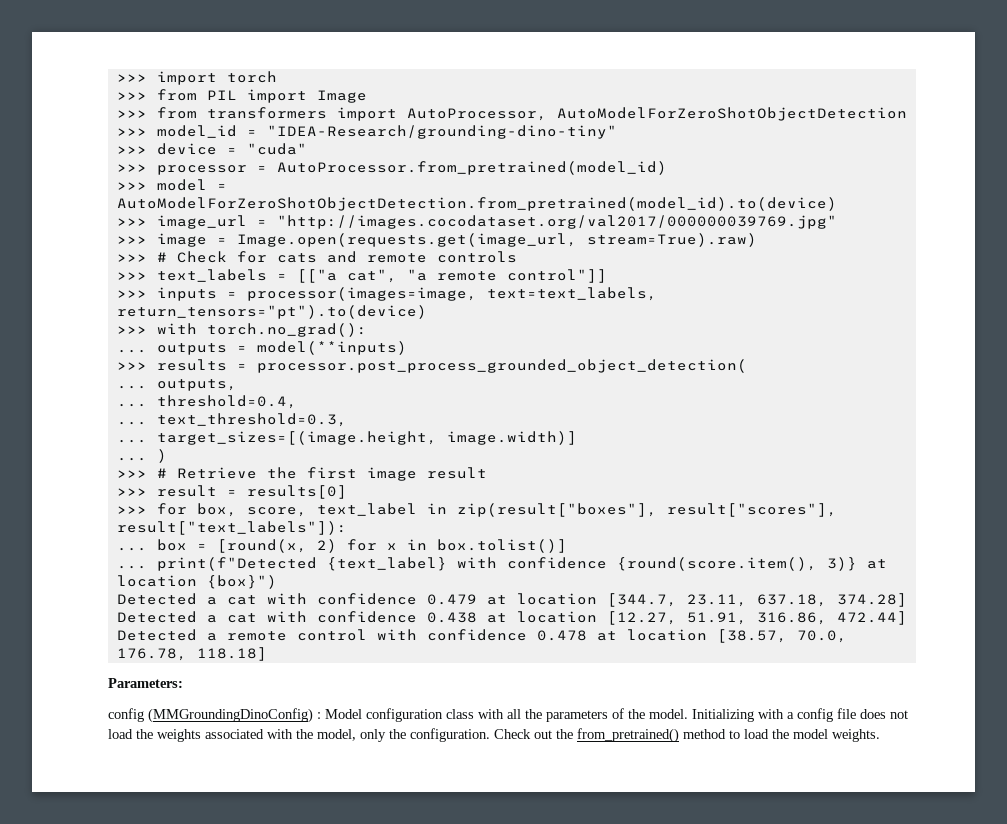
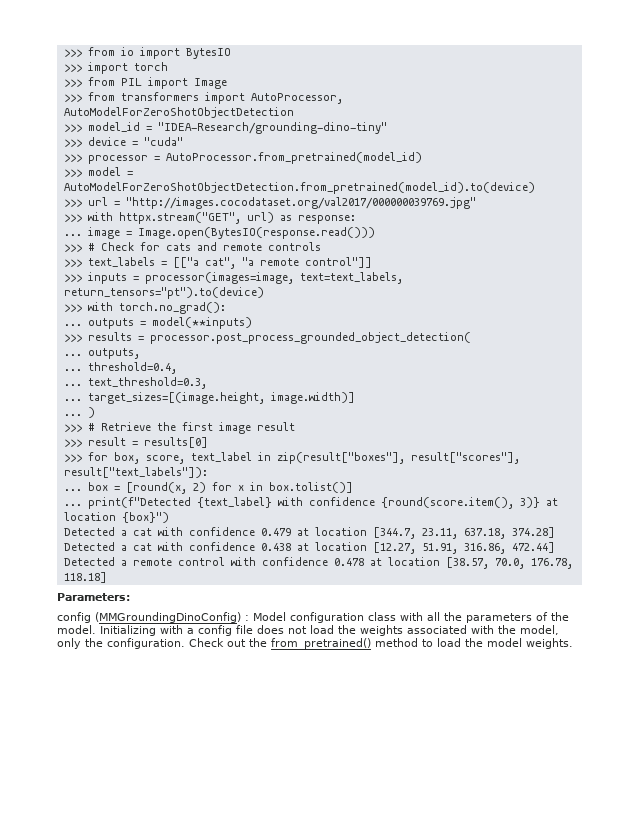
+ >>> from io import BytesIO
- >>> image_url = "http://images.cocodataset.org/val2017/000000039769.jpg"
+ >>> url = "http://images.cocodataset.org/val2017/000000039769.jpg"
- >>> image = Image.open(requests.get(image_url, stream=True).raw)
+ >>> with httpx.stream("GET", url) as response:
+ ... image = Image.open(BytesIO(response.read()))

